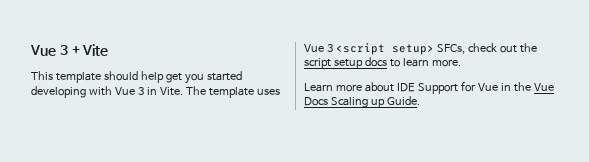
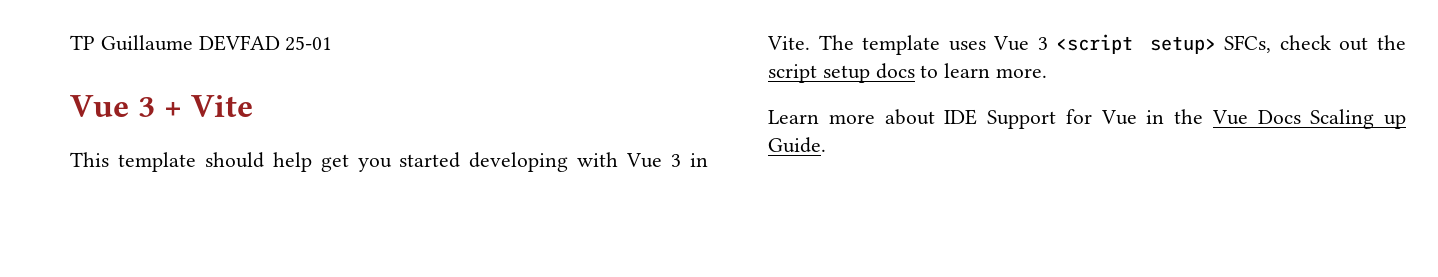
+ TP Guillaume DEVFAD 25-01

